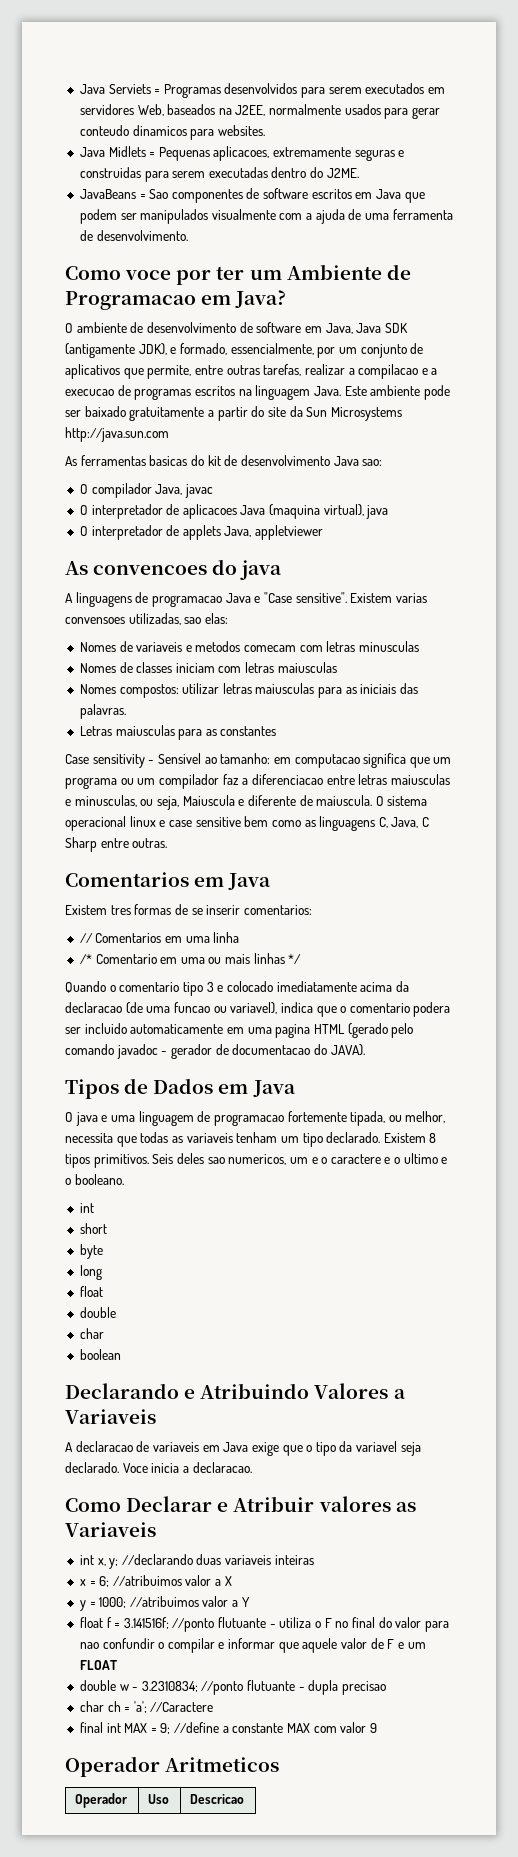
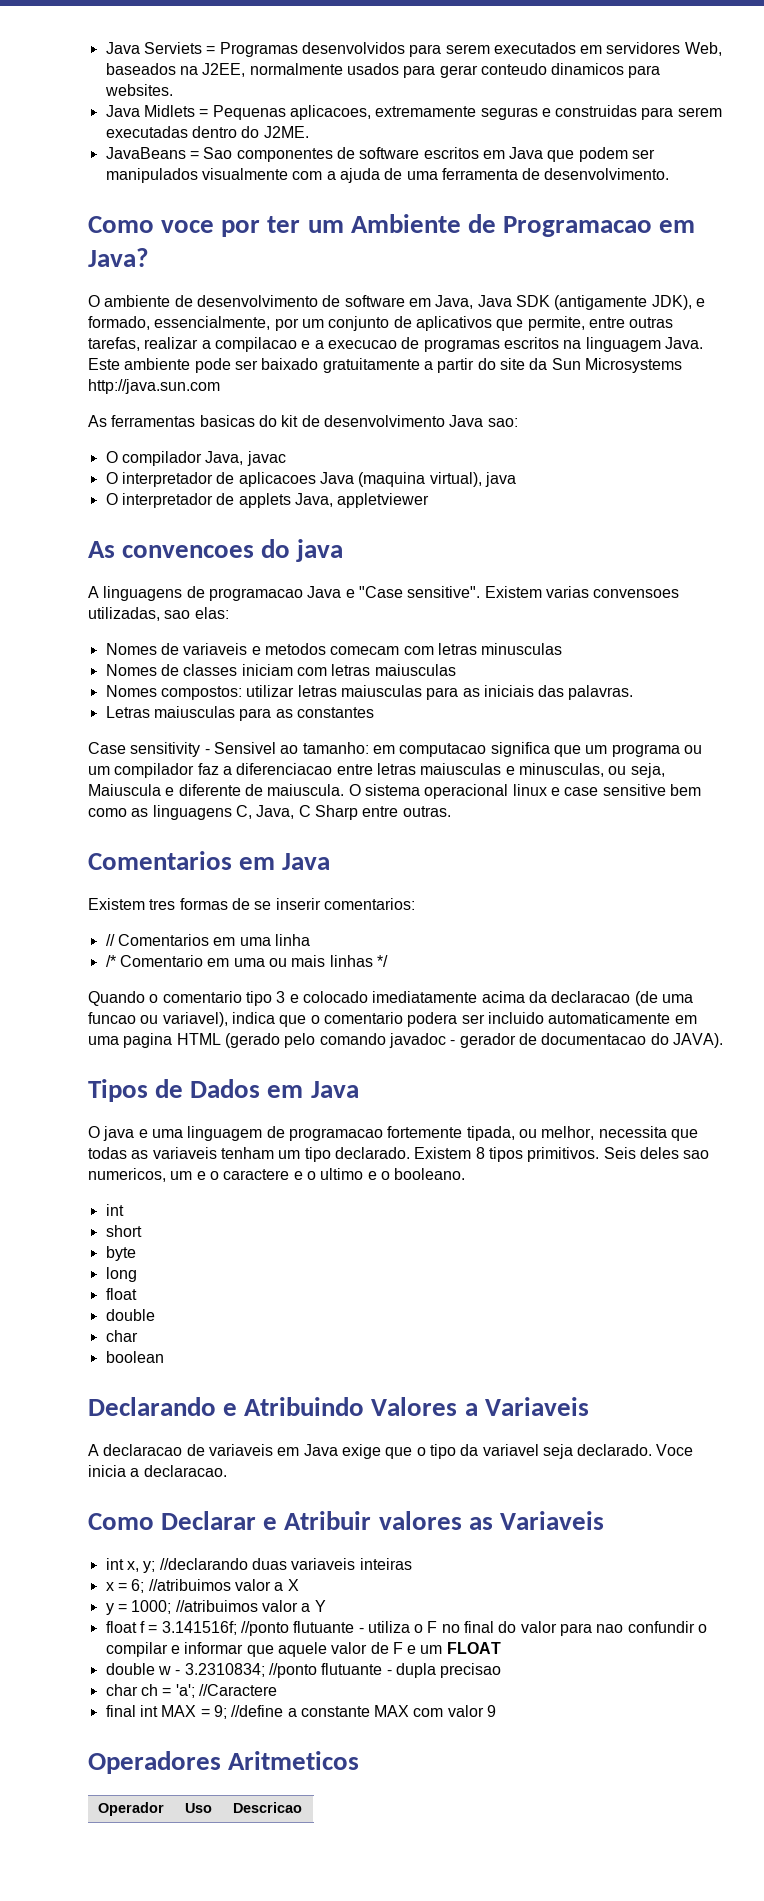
- Operador Aritmeticos
+ Operadores Aritmeticos

